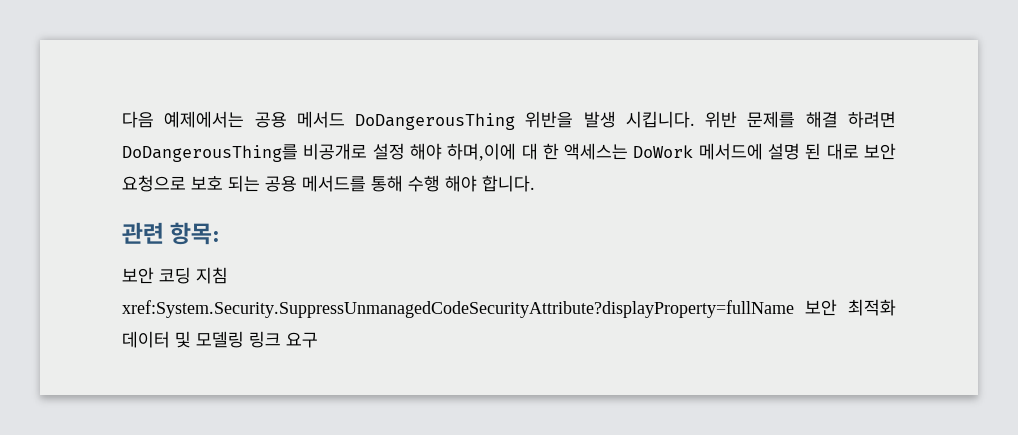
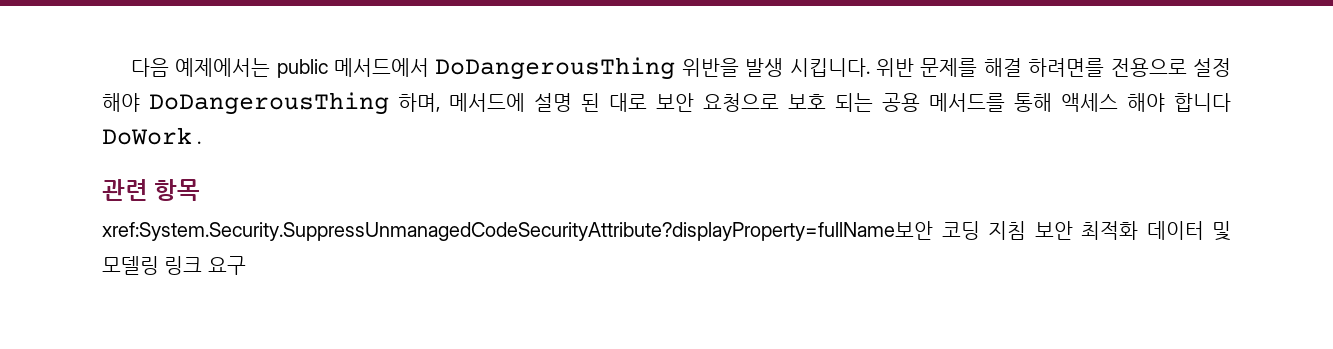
- 다음 예제에서는 공용 메서드 DoDangerousThing 위반을 발생 시킵니다.
+ 다음 예제에서는 public 메서드에서 DoDangerousThing 위반을 발생 시킵니다.
- 위반 문제를 해결 하려면 DoDangerousThing를 비공개로 설정 해야 하며,이에 대 한 액세스는 DoWork 메서드에 설명 된 대로 보안 요청으로 보호 되는 공용 메서드를 통해 수행 해야 합니다.
+ 위반 문제를 해결 하려면를 전용으로 설정 해야 DoDangerousThing 하며, 메서드에 설명 된 대로 보안 요청으로 보호 되는 공용 메서드를 통해 액세스 해야 합니다 DoWork .
- 관련 항목:
- 보안 코딩 지침 xref:System.Security.SuppressUnmanagedCodeSecurityAttribute?displayProperty=fullName 보안 최적화 데이터 및 모델링 링크 요구
+ 관련 항목
+ xref:System.Security.SuppressUnmanagedCodeSecurityAttribute?displayProperty=fullName보안 코딩 지침 보안 최적화 데이터 및 모델링 링크 요구

